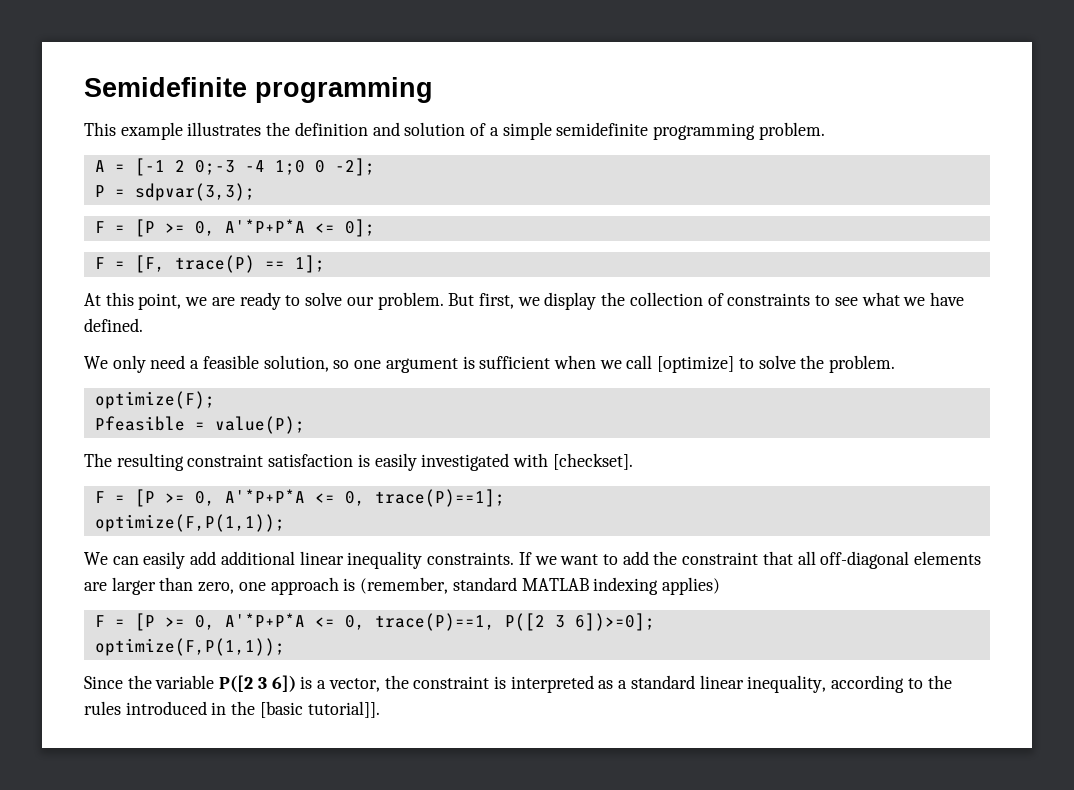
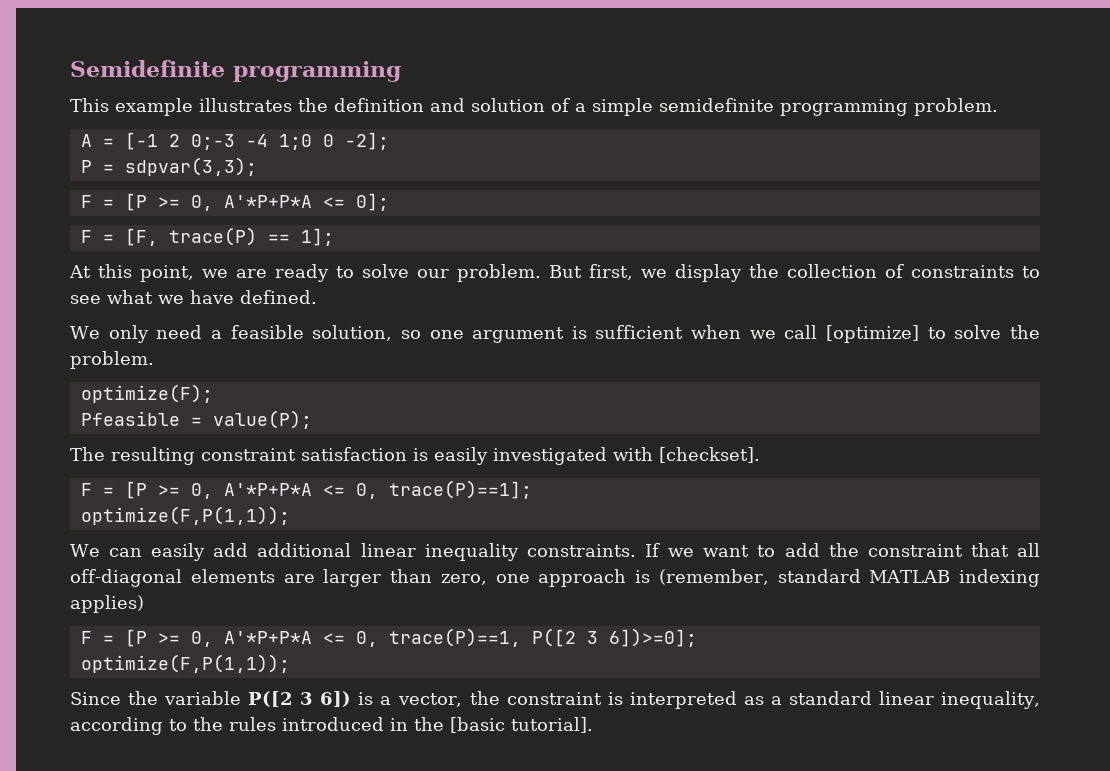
- Since the variable P([2 3 6]) is a vector, the constraint is interpreted as a standard linear inequality, according to the rules introduced in the [basic tutorial]].
+ Since the variable P([2 3 6]) is a vector, the constraint is interpreted as a standard linear inequality, according to the rules introduced in the [basic tutorial].

